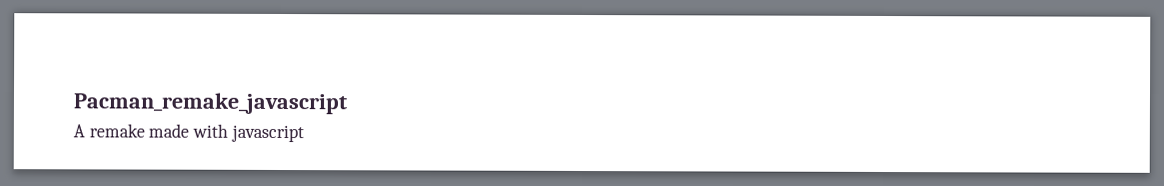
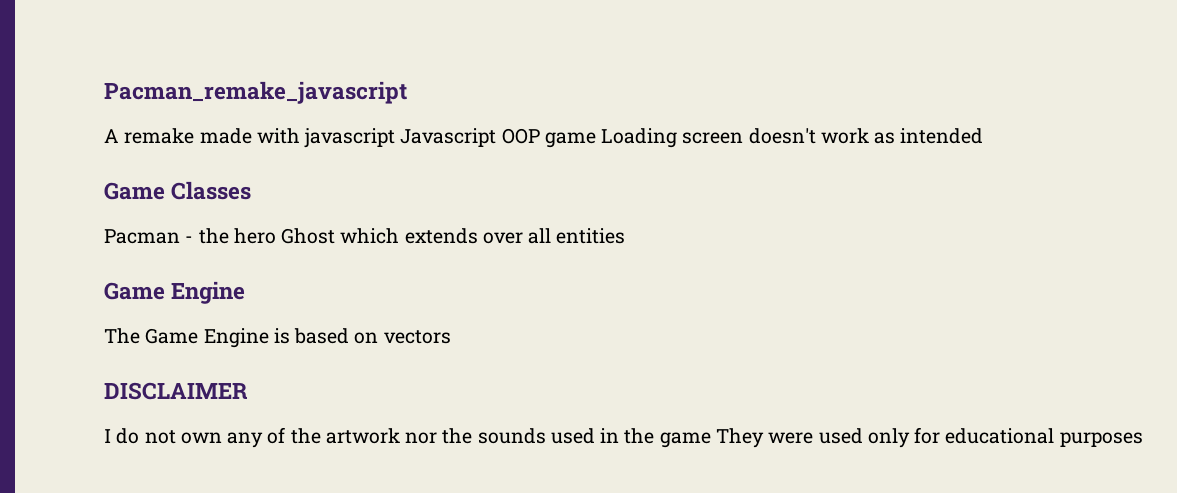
- A remake made with javascript
+ A remake made with javascript Javascript OOP game Loading screen doesn't work as intended
+ Game Classes
+ Pacman - the hero Ghost which extends over all entities
+ Game Engine
+ The Game Engine is based on vectors
+ DISCLAIMER
+ I do not own any of the artwork nor the sounds used in the game They were used only for educational purposes

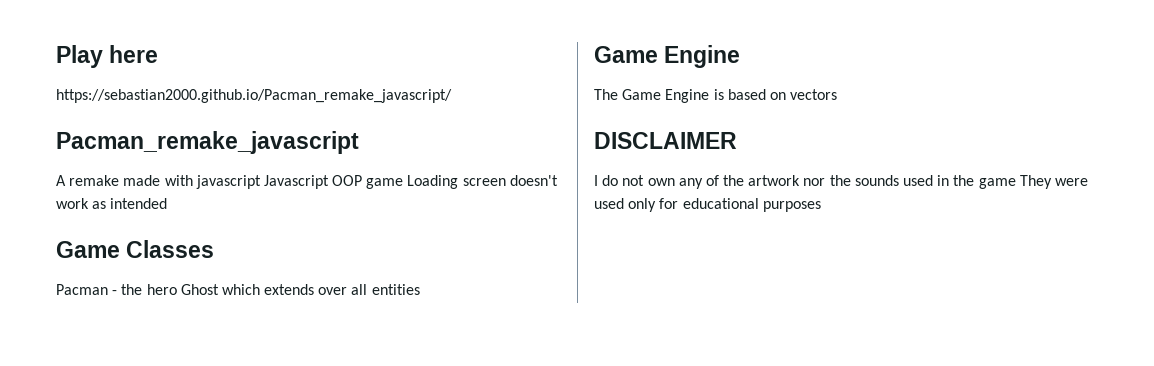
+ Play here
+ https://sebastian2000.github.io/Pacman_remake_javascript/

